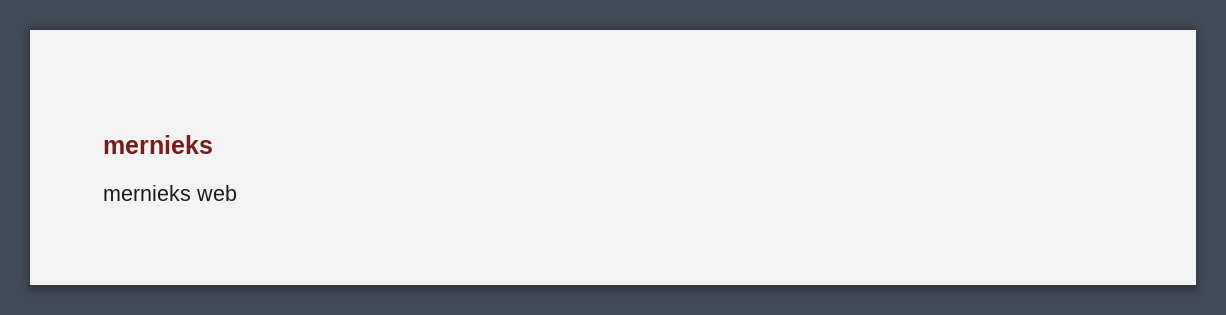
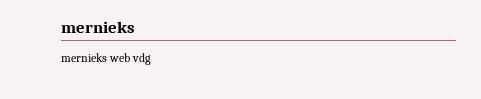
- mernieks web
+ mernieks web vdg

